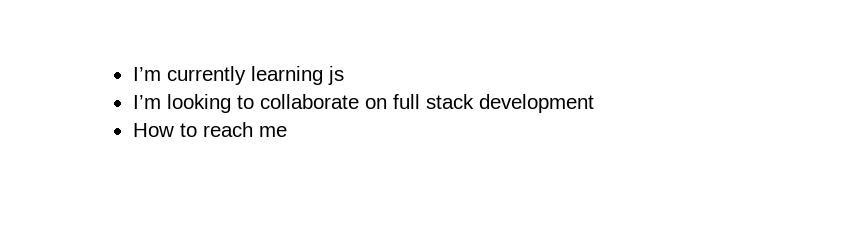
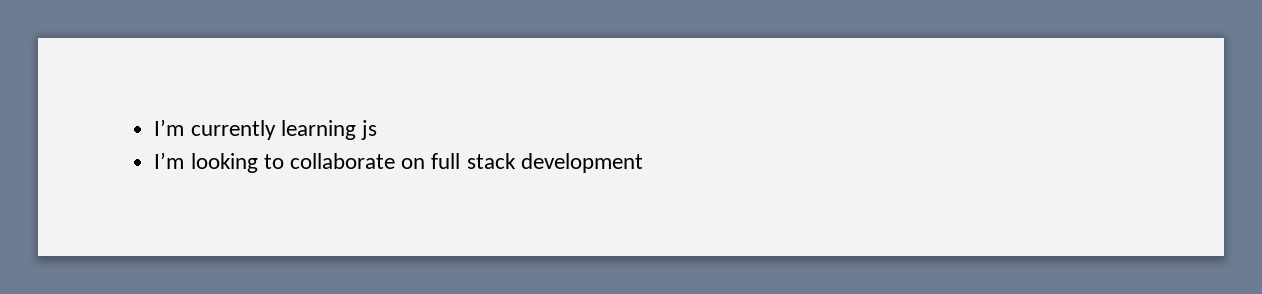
- How to reach me

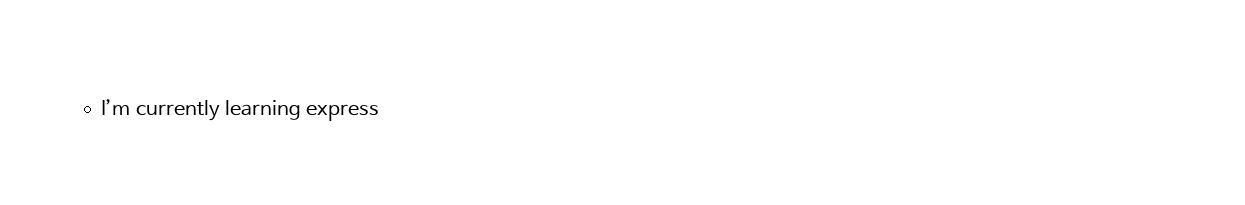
- I’m currently learning js
- I’m looking to collaborate on full stack development
+ I’m currently learning express

